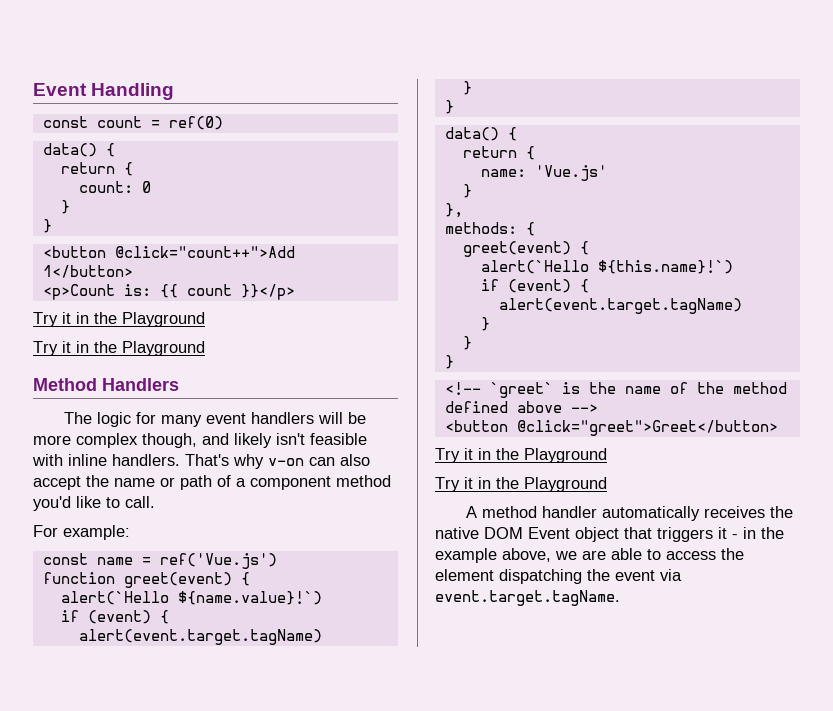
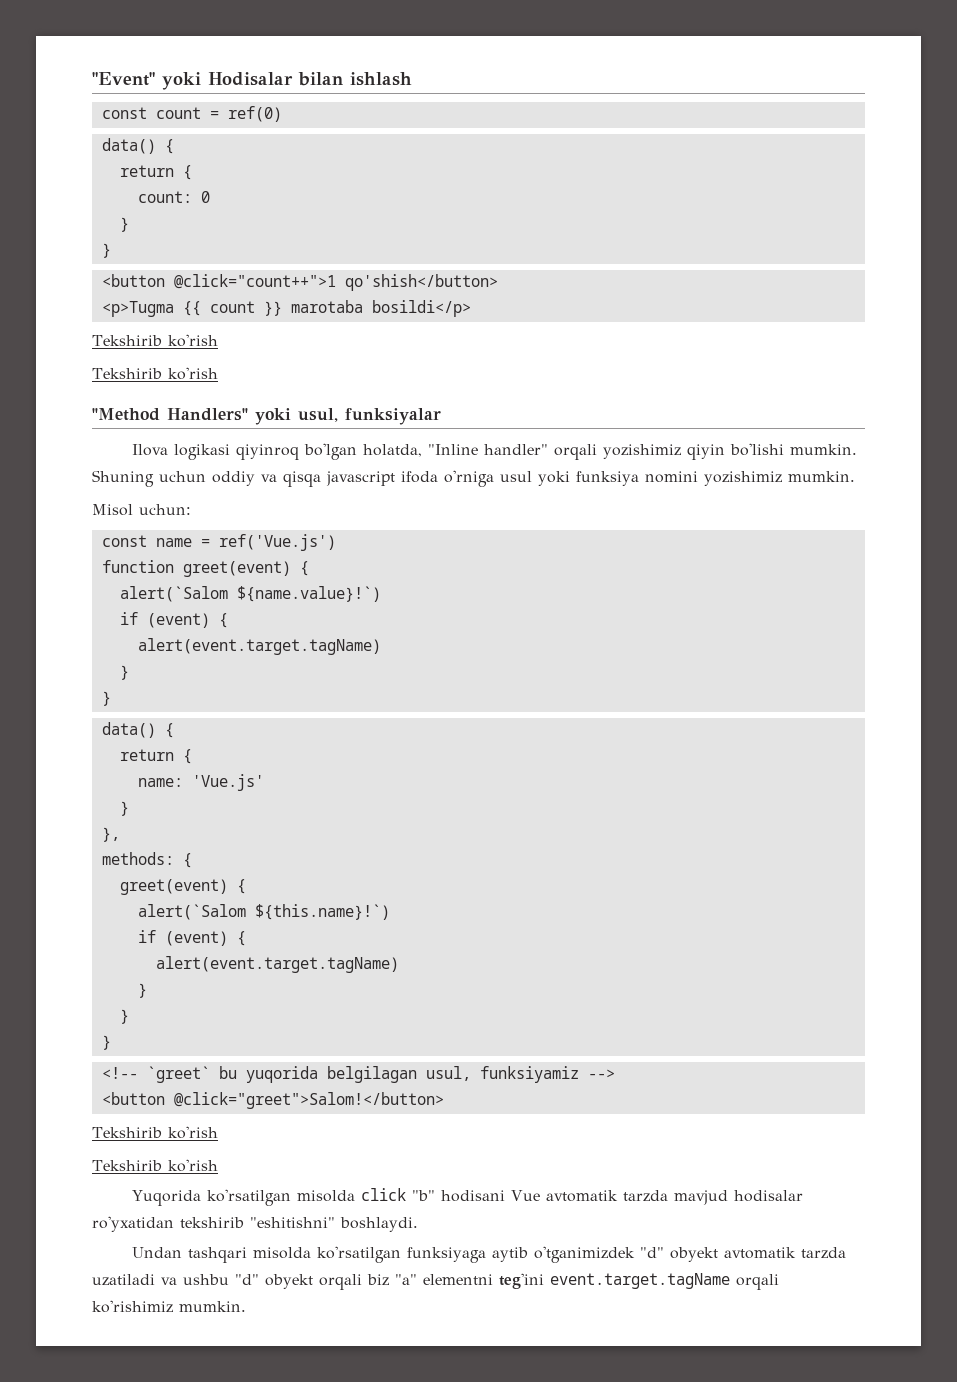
- Event Handling
+ "Event" yoki Hodisalar bilan ishlash
- <button @click="count++">Add 1</button>
- <p>Count is: {{ count }}</p>
- Try it in the Playground
- Try it in the Playground
- Method Handlers
- The logic for many event handlers will be more complex though, and likely isn't feasible with inline handlers. That's why v-on can also accept the name or path of a component method you'd like to call.
- For example:
+ <button @click="count++">1 qo'shish</button>
+ <p>Tugma {{ count }} marotaba bosildi</p>
+ Tekshirib ko'rish
+ Tekshirib ko'rish
+ "Method Handlers" yoki usul, funksiyalar
+ Ilova logikasi qiyinroq bo'lgan holatda, "Inline handler" orqali yozishimiz qiyin bo'lishi mumkin. Shuning uchun oddiy va qisqa javascript ifoda o'rniga usul yoki funksiya nomini yozishimiz mumkin.
+ Misol uchun:
- alert(`Hello ${name.value}!`)
+ alert(`Salom ${name.value}!`)
- alert(`Hello ${this.name}!`)
+ alert(`Salom ${this.name}!`)
- <!-- `greet` is the name of the method defined above -->
- <button @click="greet">Greet</button>
- Try it in the Playground
- Try it in the Playground
- A method handler automatically receives the native DOM Event object that triggers it - in the example above, we are able to access the element dispatching the event via event.target.tagName.
+ <!-- `greet` bu yuqorida belgilagan usul, funksiyamiz -->
+ <button @click="greet">Salom!</button>
+ Tekshirib ko'rish
+ Tekshirib ko'rish
+ Yuqorida ko'rsatilgan misolda click "b" hodisani Vue avtomatik tarzda mavjud hodisalar ro'yxatidan tekshirib "eshitishni" boshlaydi.
+ Undan tashqari misolda ko'rsatilgan funksiyaga aytib o'tganimizdek "d" obyekt avtomatik tarzda uzatiladi va ushbu "d" obyekt orqali biz "a" elementni teg'ini event.target.tagName orqali ko'rishimiz mumkin.

